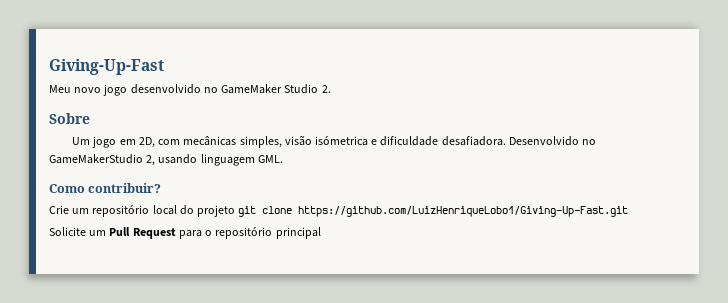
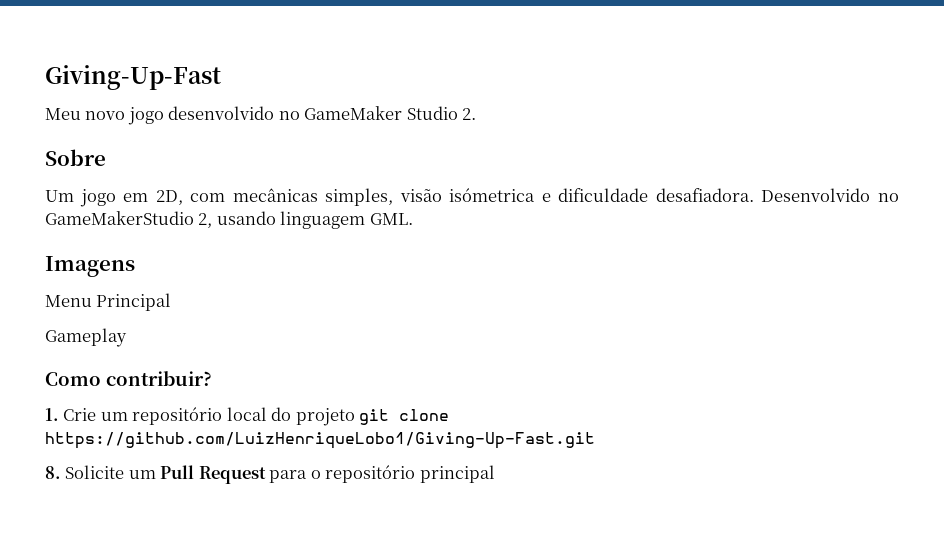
+ Imagens
+ Menu Principal
+ Gameplay
- Crie um repositório local do projeto git clone https://github.com/LuizHenriqueLobo1/Giving-Up-Fast.git
+ 1. Crie um repositório local do projeto git clone https://github.com/LuizHenriqueLobo1/Giving-Up-Fast.git
- Solicite um Pull Request para o repositório principal
+ 8. Solicite um Pull Request para o repositório principal

